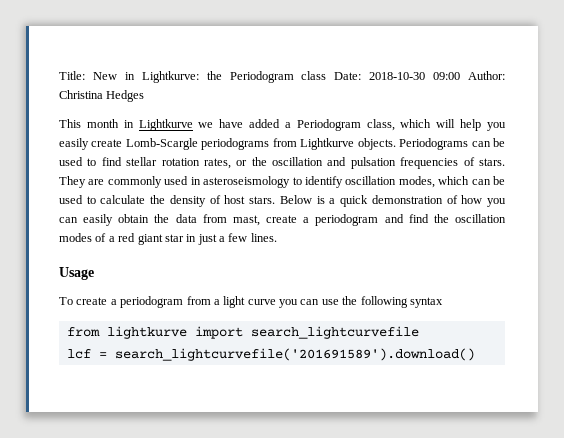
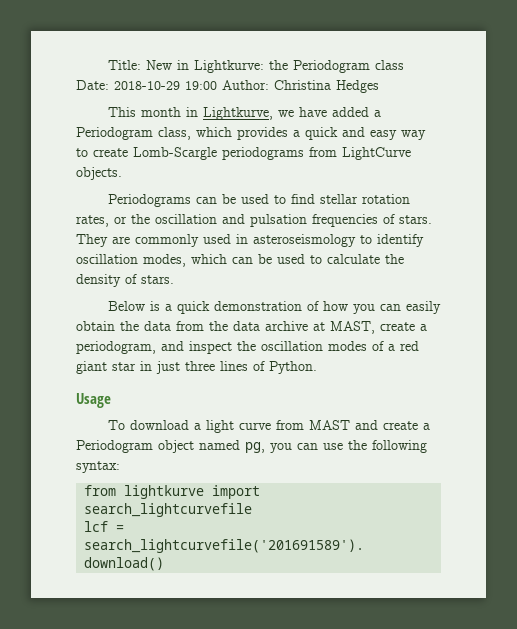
- Title: New in Lightkurve: the Periodogram class Date: 2018-10-30 09:00 Author: Christina Hedges
+ Title: New in Lightkurve: the Periodogram class Date: 2018-10-29 19:00 Author: Christina Hedges
- This month in Lightkurve we have added a Periodogram class, which will help you easily create Lomb-Scargle periodograms from Lightkurve objects. Periodograms can be used to find stellar rotation rates, or the oscillation and pulsation frequencies of stars.
+ This month in Lightkurve, we have added a Periodogram class, which provides a quick and easy way to create Lomb-Scargle periodograms from LightCurve objects.
+ Periodograms can be used to find stellar rotation rates, or the oscillation and pulsation frequencies of stars.
- They are commonly used in asteroseismology to identify oscillation modes, which can be used to calculate the density of host stars. Below is a quick demonstration of how you can easily obtain the data from mast, create a periodogram and find the oscillation modes of a red giant star in just a few lines.
+ They are commonly used in asteroseismology to identify oscillation modes, which can be used to calculate the density of stars.
+ Below is a quick demonstration of how you can easily obtain the data from the data archive at MAST, create a periodogram, and inspect the oscillation modes of a red giant star in just three lines of Python.
  Usage
- To create a periodogram from a light curve you can use the following syntax
+ To download a light curve from MAST and create a Periodogram object named pg, you can use the following syntax:

